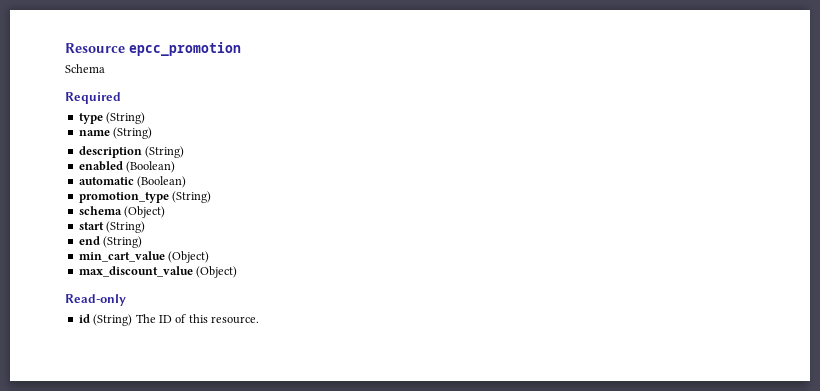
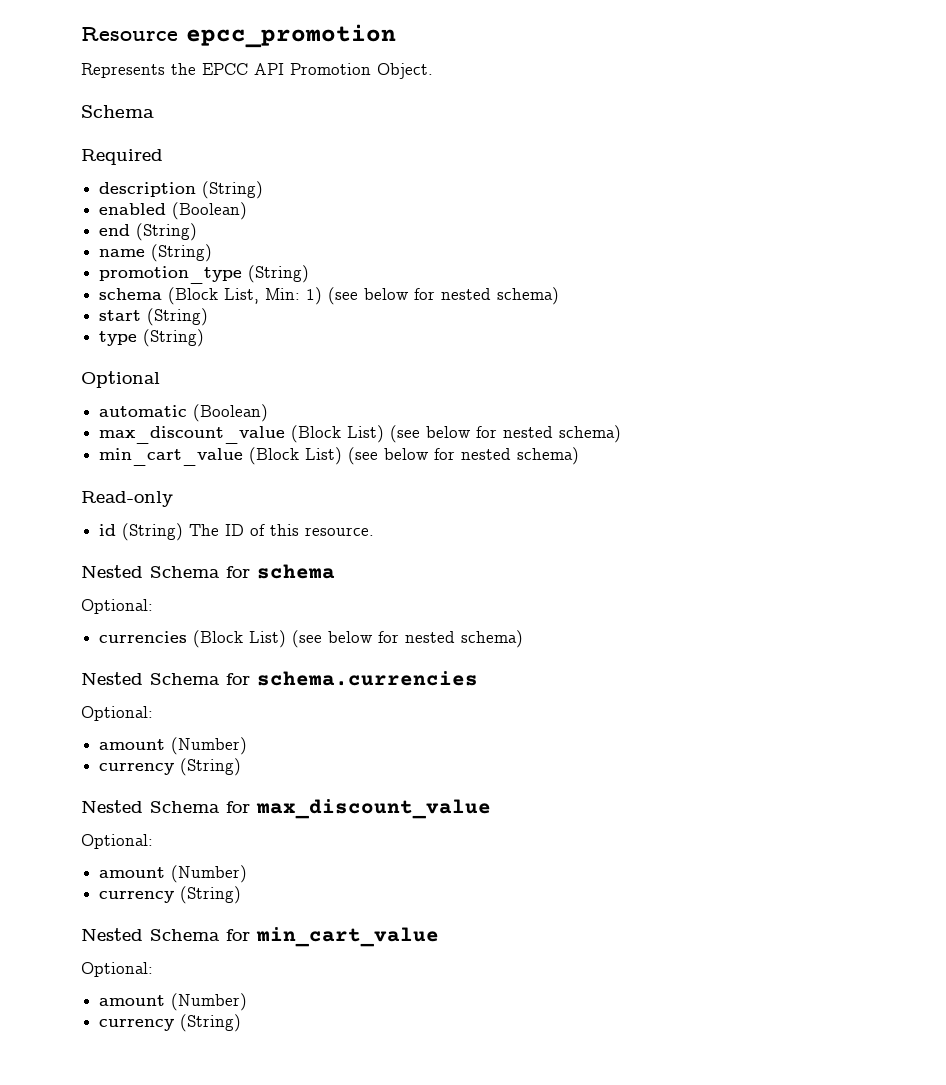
+ Represents the EPCC API Promotion Object.
  Schema
  Required
- type (String)
- name (String)
- automatic (Boolean)
+ end (String)
+ name (String)
- schema (Object)
+ schema (Block List, Min: 1) (see below for nested schema)
- end (String)
- min_cart_value (Object)
- max_discount_value (Object)
+ type (String)
+ Optional
+ automatic (Boolean)
+ max_discount_value (Block List) (see below for nested schema)
+ min_cart_value (Block List) (see below for nested schema)
+ Nested Schema for schema
+ Optional:
+ currencies (Block List) (see below for nested schema)
+ Nested Schema for schema.currencies
+ Optional:
+ amount (Number)
+ currency (String)
+ Nested Schema for max_discount_value
+ Optional:
+ amount (Number)
+ currency (String)
+ Nested Schema for min_cart_value
+ Optional:
+ amount (Number)
+ currency (String)

